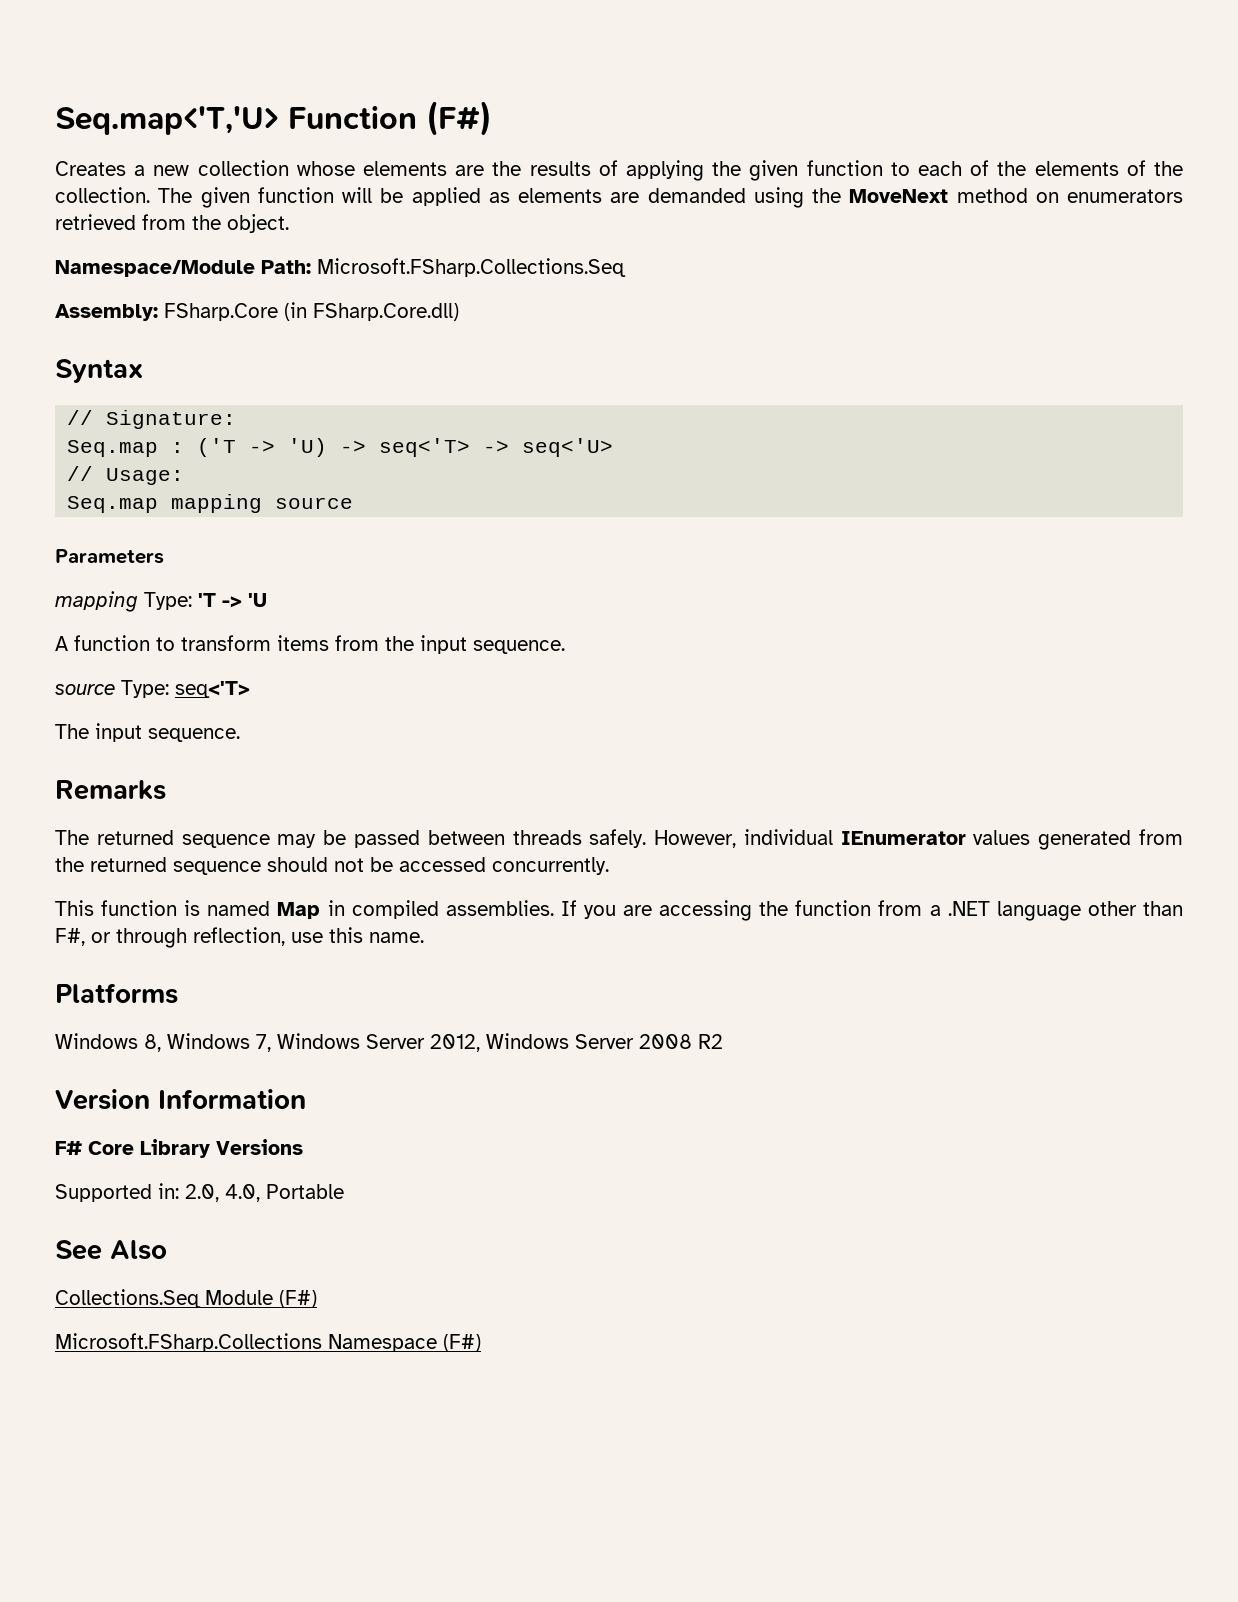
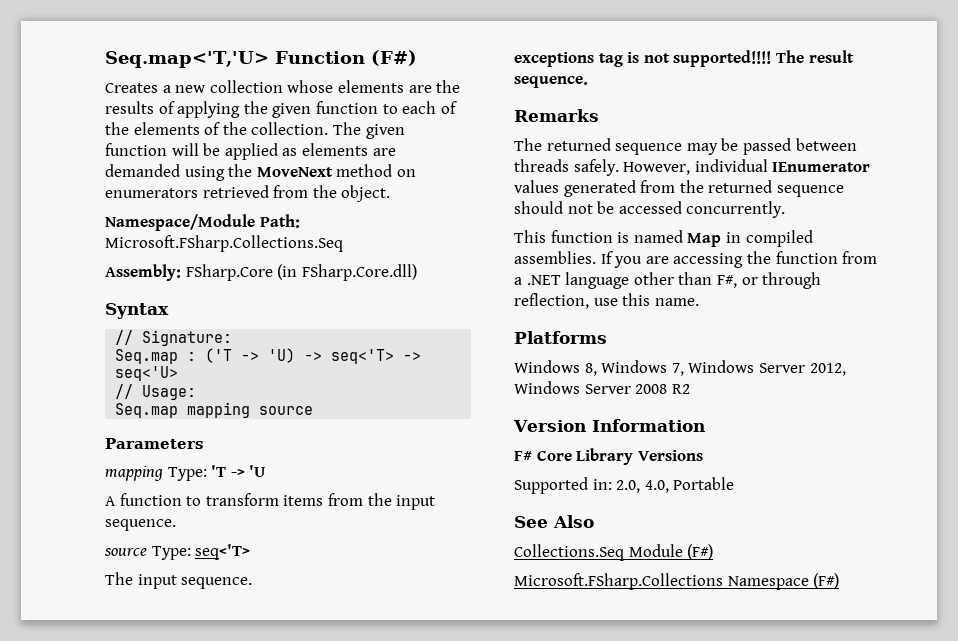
+ exceptions tag is not supported!!!! The result sequence.

